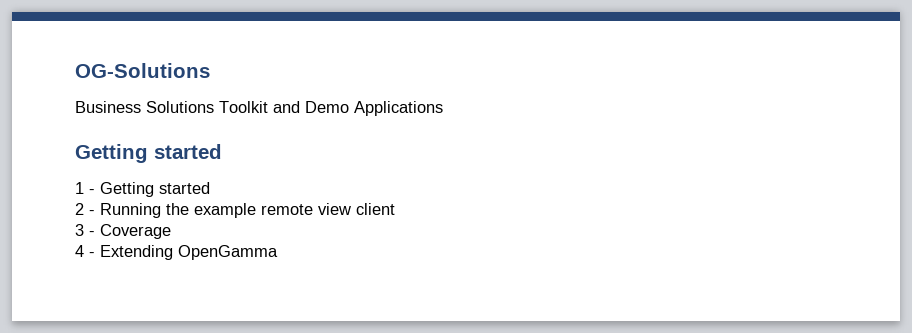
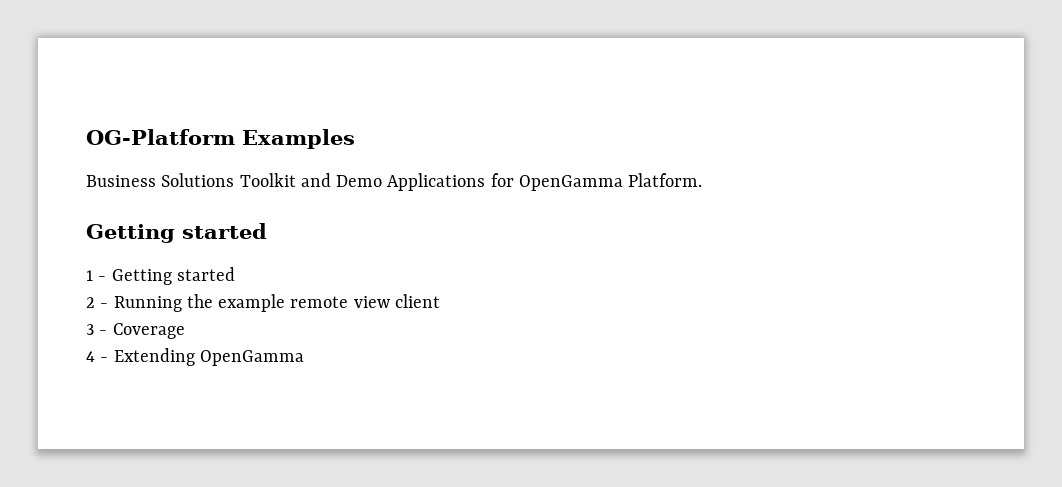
- OG-Solutions
+ OG-Platform Examples
- Business Solutions Toolkit and Demo Applications
+ Business Solutions Toolkit and Demo Applications for OpenGamma Platform.

